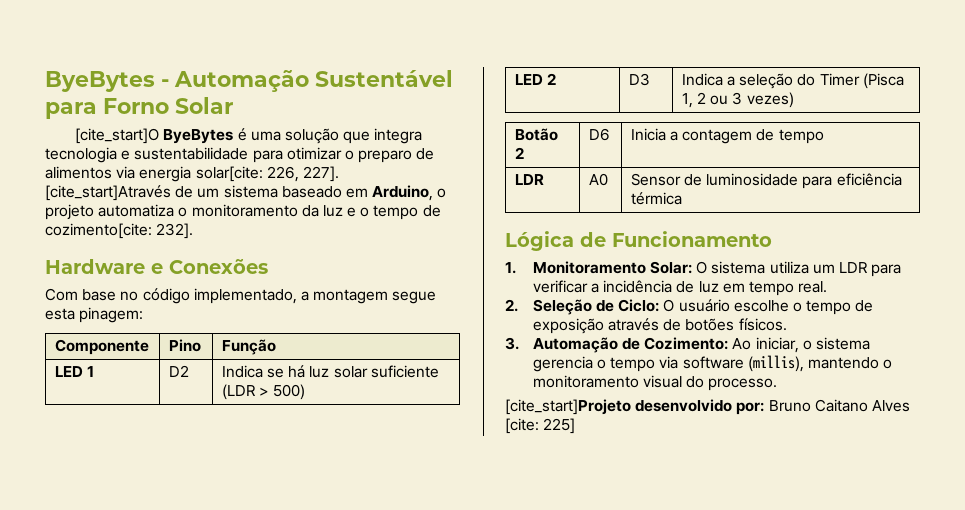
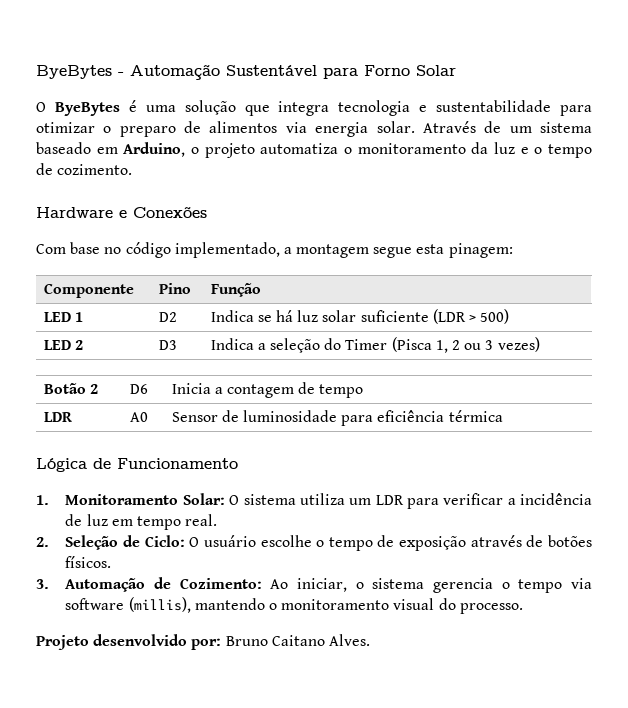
- [cite_start]O ByeBytes é uma solução que integra tecnologia e sustentabilidade para otimizar o preparo de alimentos via energia solar[cite: 226, 227]. [cite_start]Através de um sistema baseado em Arduino, o projeto automatiza o monitoramento da luz e o tempo de cozimento[cite: 232].
+ O ByeBytes é uma solução que integra tecnologia e sustentabilidade para otimizar o preparo de alimentos via energia solar. Através de um sistema baseado em Arduino, o projeto automatiza o monitoramento da luz e o tempo de cozimento.
- [cite_start]Projeto desenvolvido por: Bruno Caitano Alves [cite: 225]
+ Projeto desenvolvido por: Bruno Caitano Alves.

